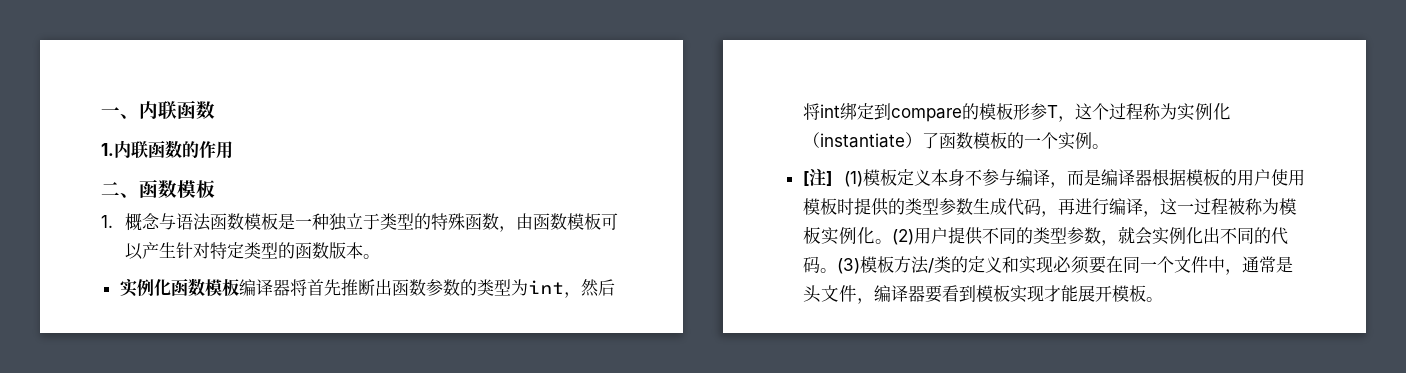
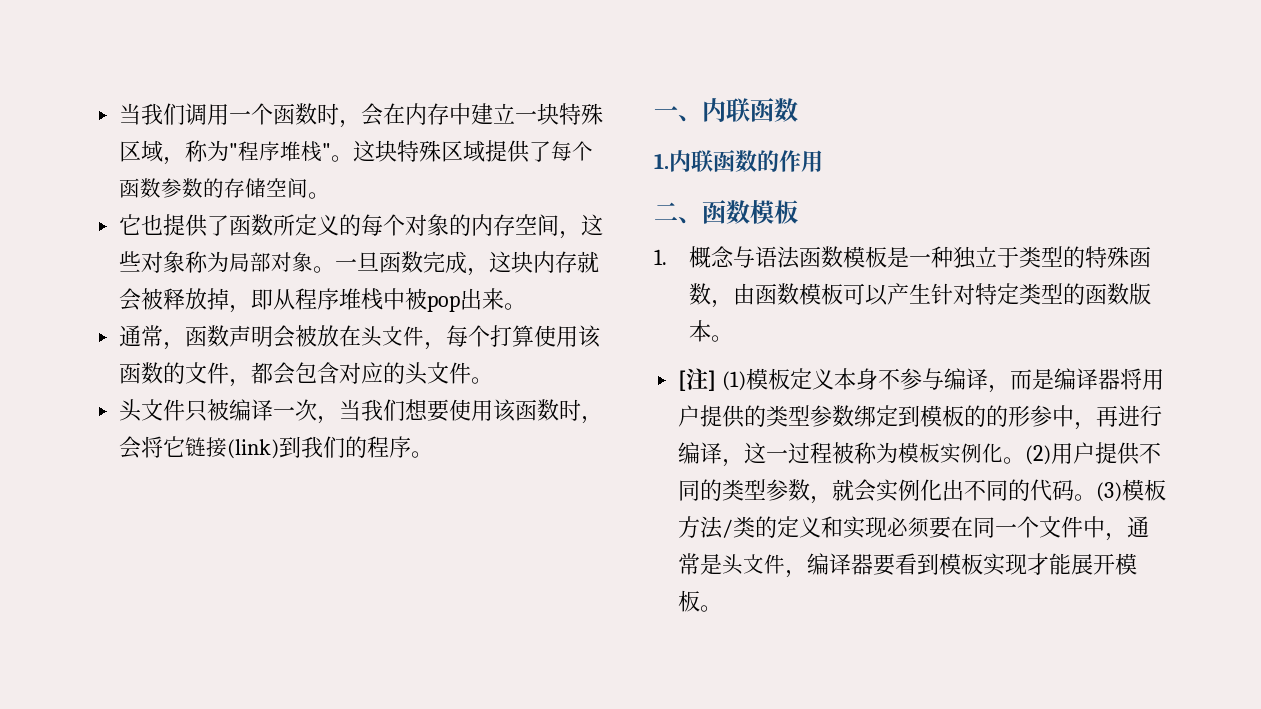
+ 当我们调用一个函数时，会在内存中建立一块特殊区域，称为"程序堆栈"。这块特殊区域提供了每个函数参数的存储空间。
+ 它也提供了函数所定义的每个对象的内存空间，这些对象称为局部对象。一旦函数完成，这块内存就会被释放掉，即从程序堆栈中被pop出来。
+ 通常，函数声明会被放在头文件，每个打算使用该函数的文件，都会包含对应的头文件。
+ 头文件只被编译一次，当我们想要使用该函数时，会将它链接(link)到我们的程序。
- 实例化函数模板编译器将首先推断出函数参数的类型为int，然后将int绑定到compare的模板形参T，这个过程称为实例化（instantiate）了函数模板的一个实例。
- [注] (1)模板定义本身不参与编译，而是编译器根据模板的用户使用模板时提供的类型参数生成代码，再进行编译，这一过程被称为模板实例化。
+ [注] (1)模板定义本身不参与编译，而是编译器将用户提供的类型参数绑定到模板的的形参中，再进行编译，这一过程被称为模板实例化。

